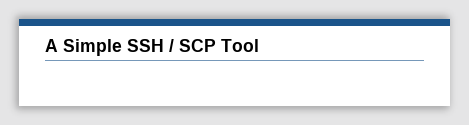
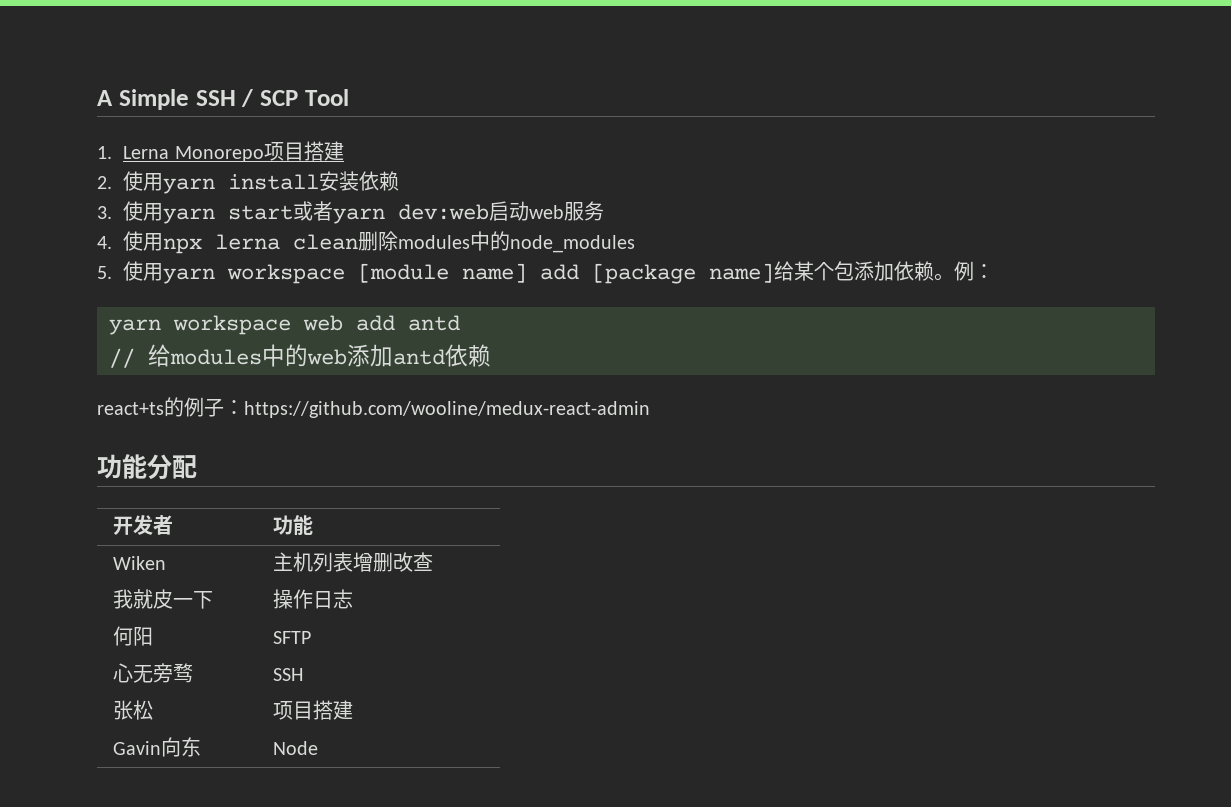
+ 1. Lerna Monorepo项目搭建
+ 2.使用yarn install安装依赖
+ 3.使用yarn start或者yarn dev:web启动web服务
+ 4.使用npx lerna clean删除modules中的node_modules
+ 5.使用yarn workspace [module name] add [package name]给某个包添加依赖。例：
+ yarn workspace web add antd
+ // 给modules中的web添加antd依赖
+ react+ts的例子：https://github.com/wooline/medux-react-admin
+ 功能分配
+ 开发者 | 功能
+ Wiken | 主机列表增删改查
+ 我就皮一下 | 操作日志
+ 何阳 | SFTP
+ 心无旁骛 | SSH
+ 张松 | 项目搭建
+ Gavin向东 | Node

